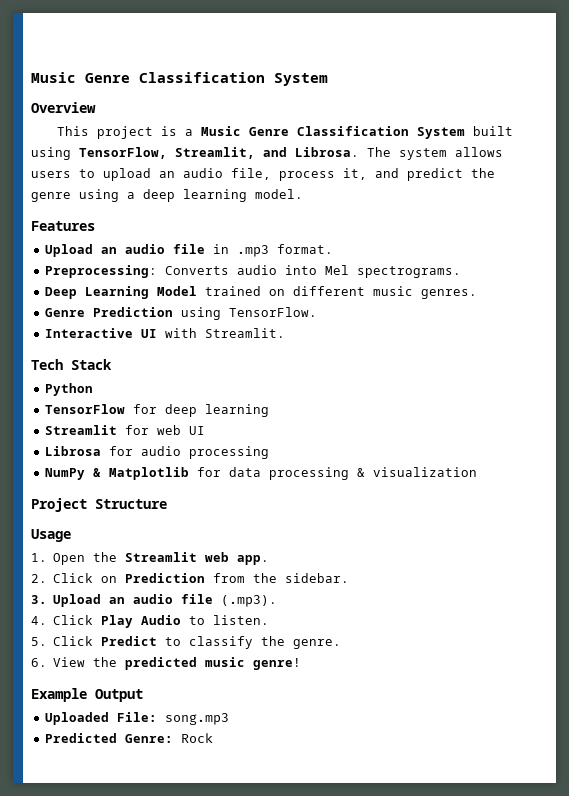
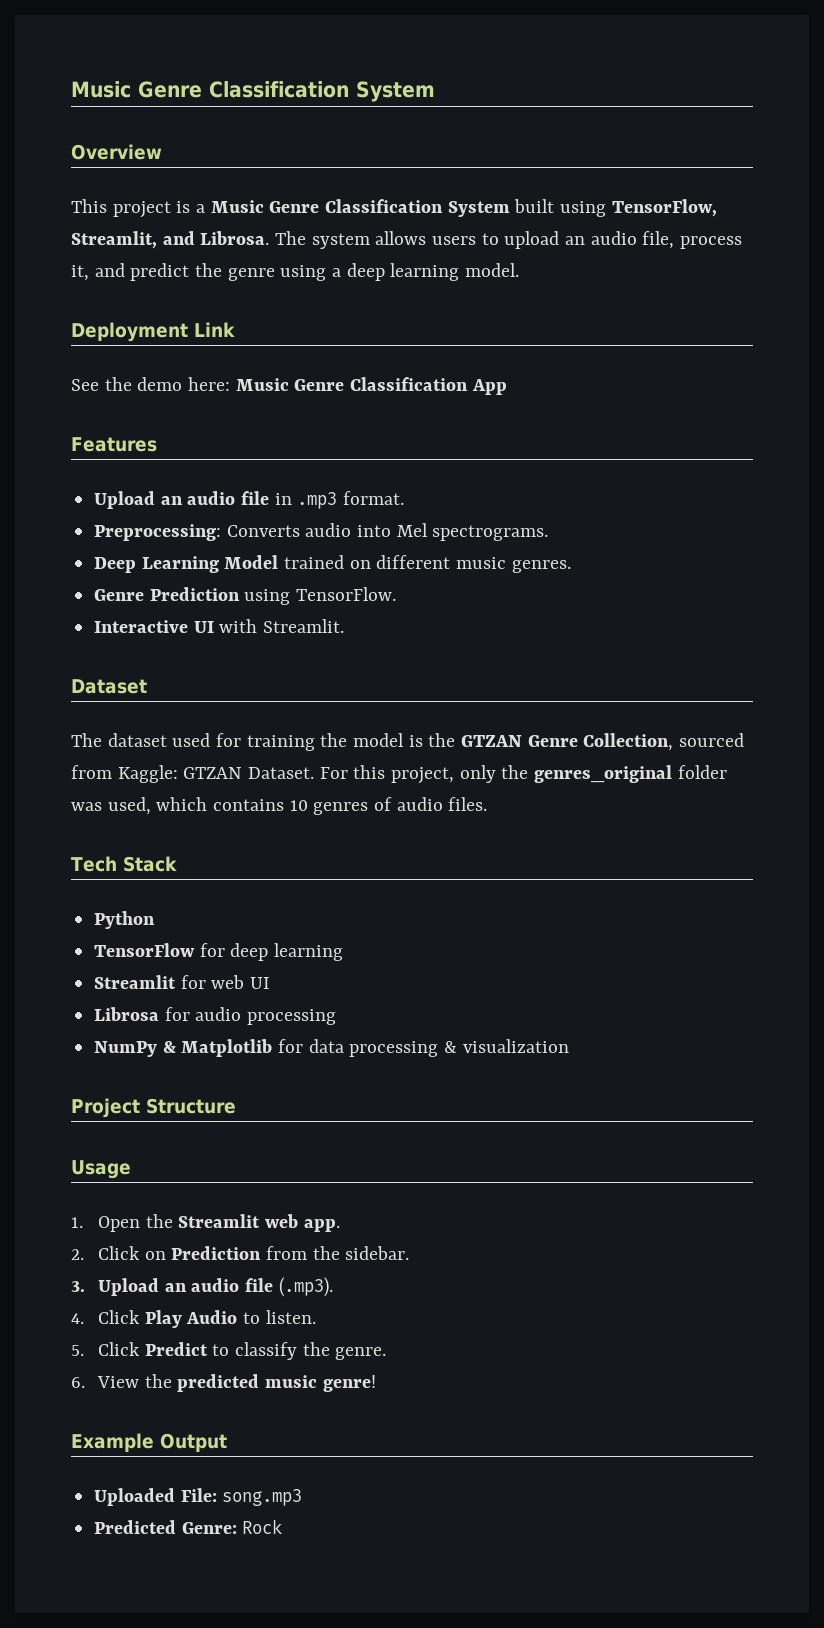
+ Deployment Link
+ See the demo here: Music Genre Classification App
+ Dataset
+ The dataset used for training the model is the GTZAN Genre Collection, sourced from Kaggle: GTZAN Dataset. For this project, only the genres_original folder was used, which contains 10 genres of audio files.

